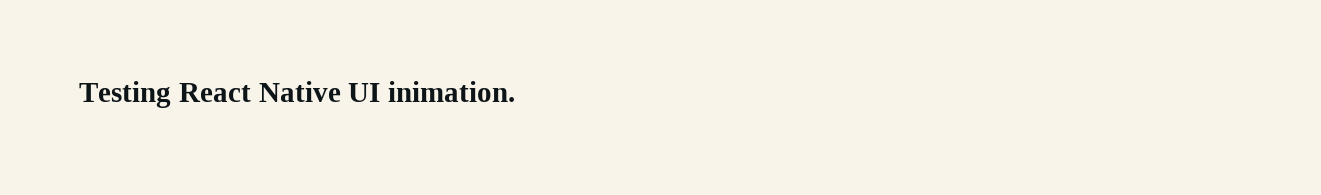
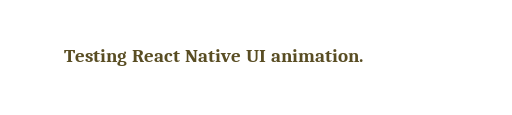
- Testing React Native UI inimation.
+ Testing React Native UI animation.

